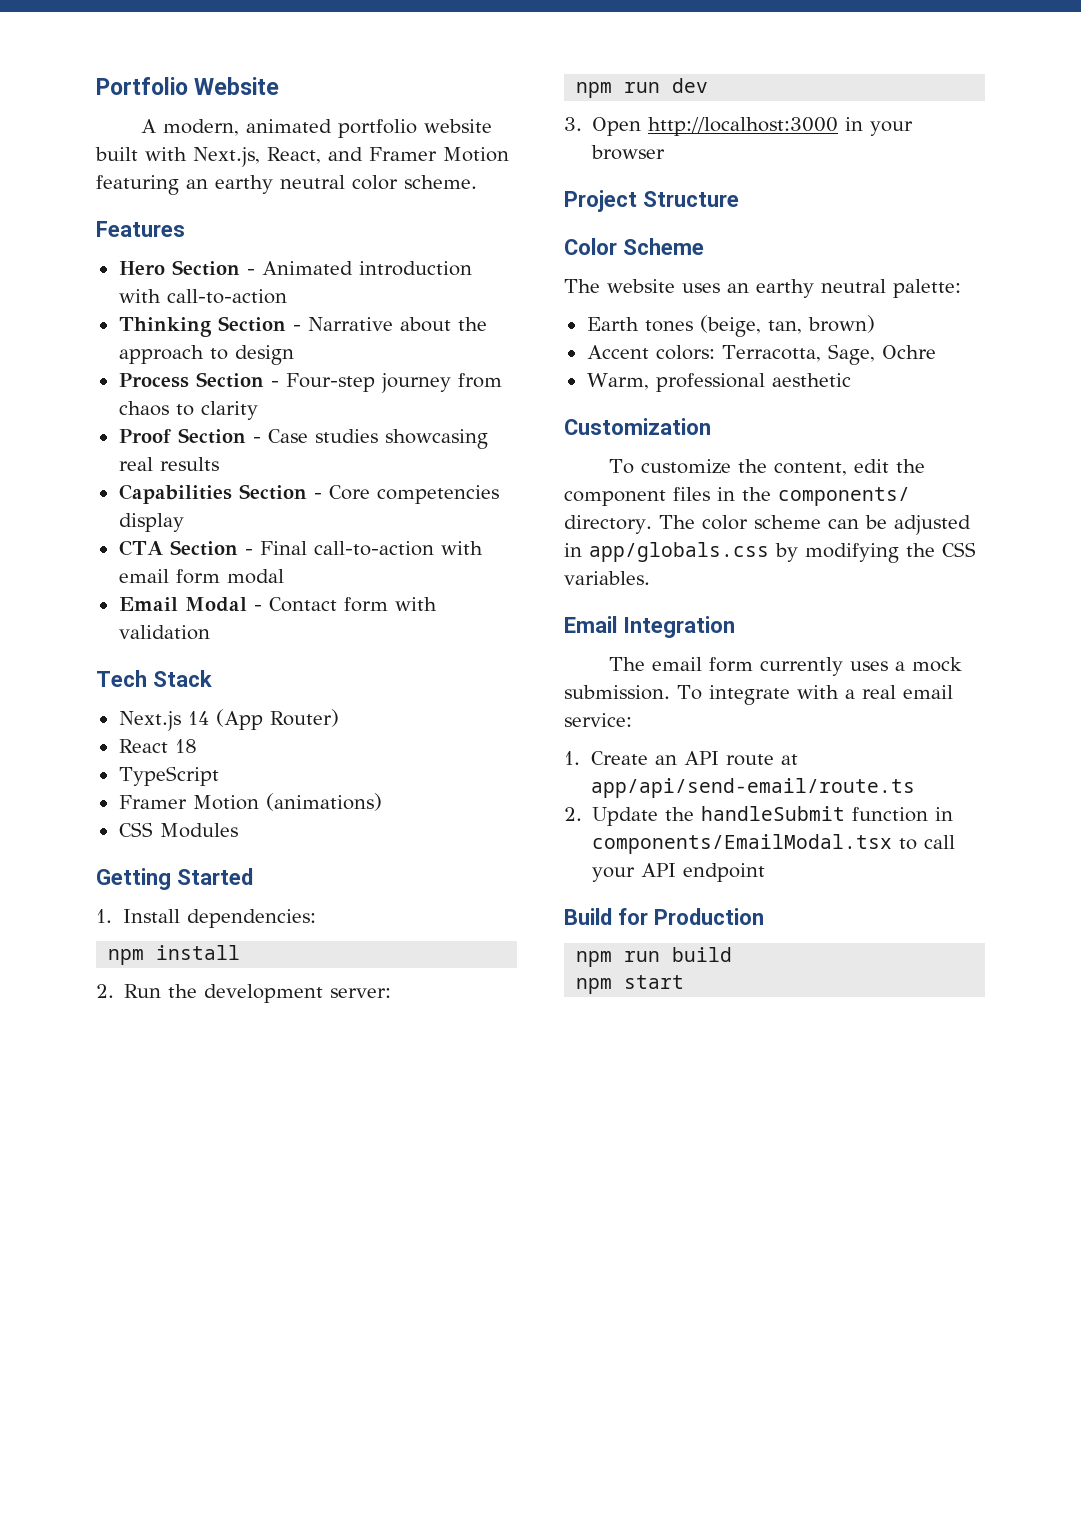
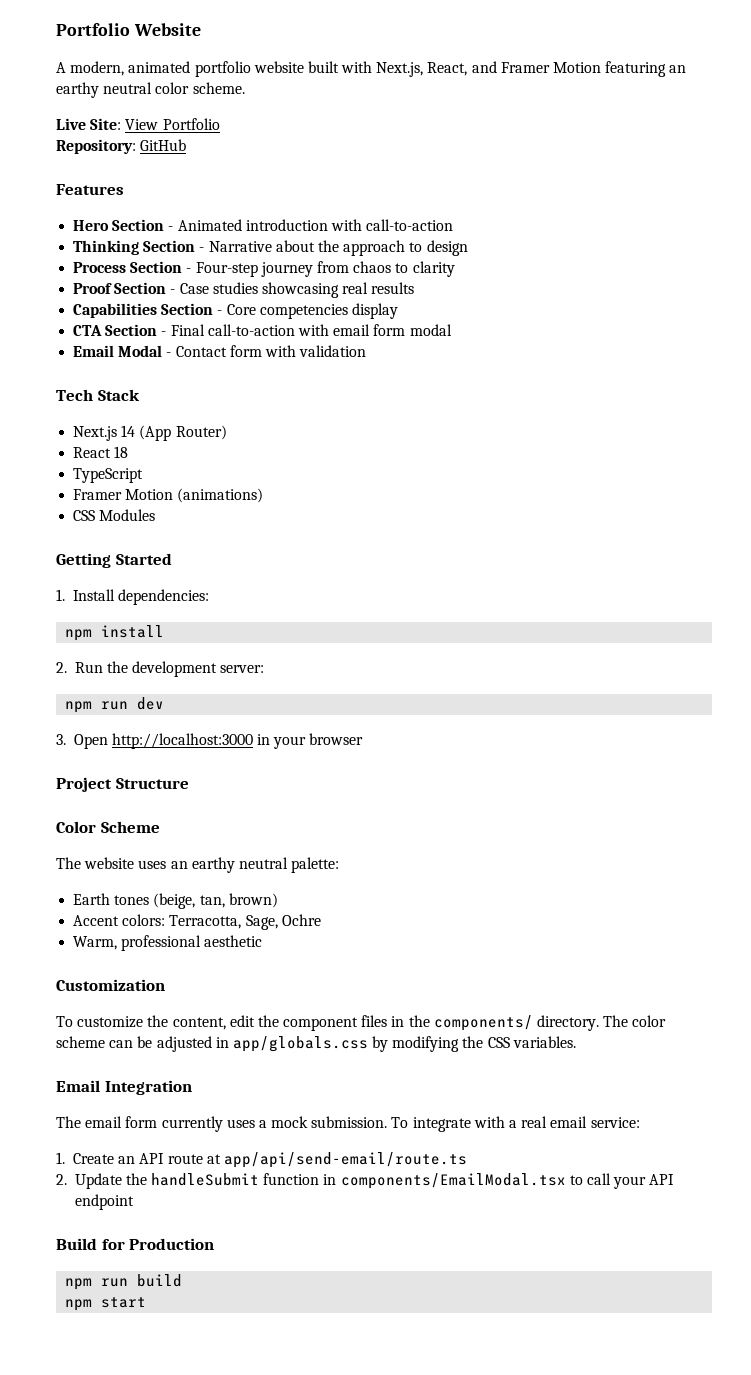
+ Live Site: View Portfolio
+ Repository: GitHub

